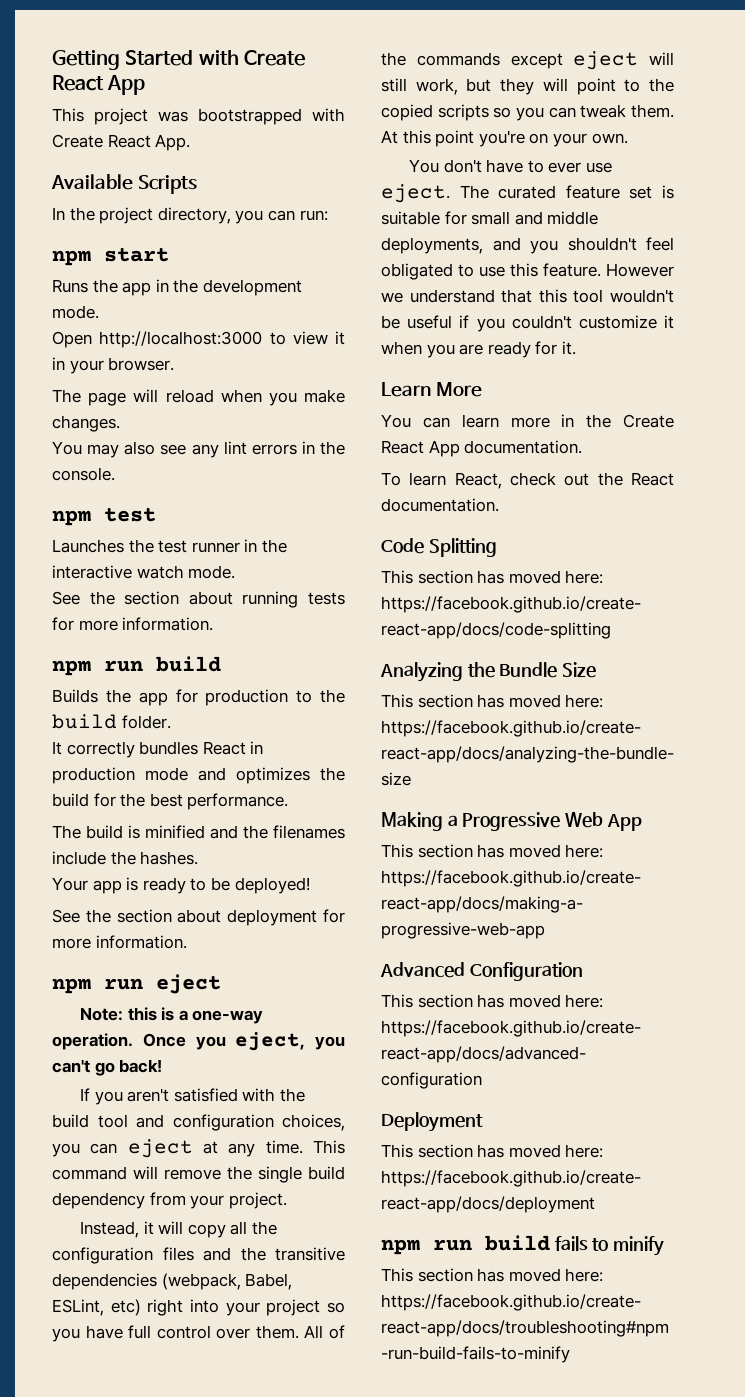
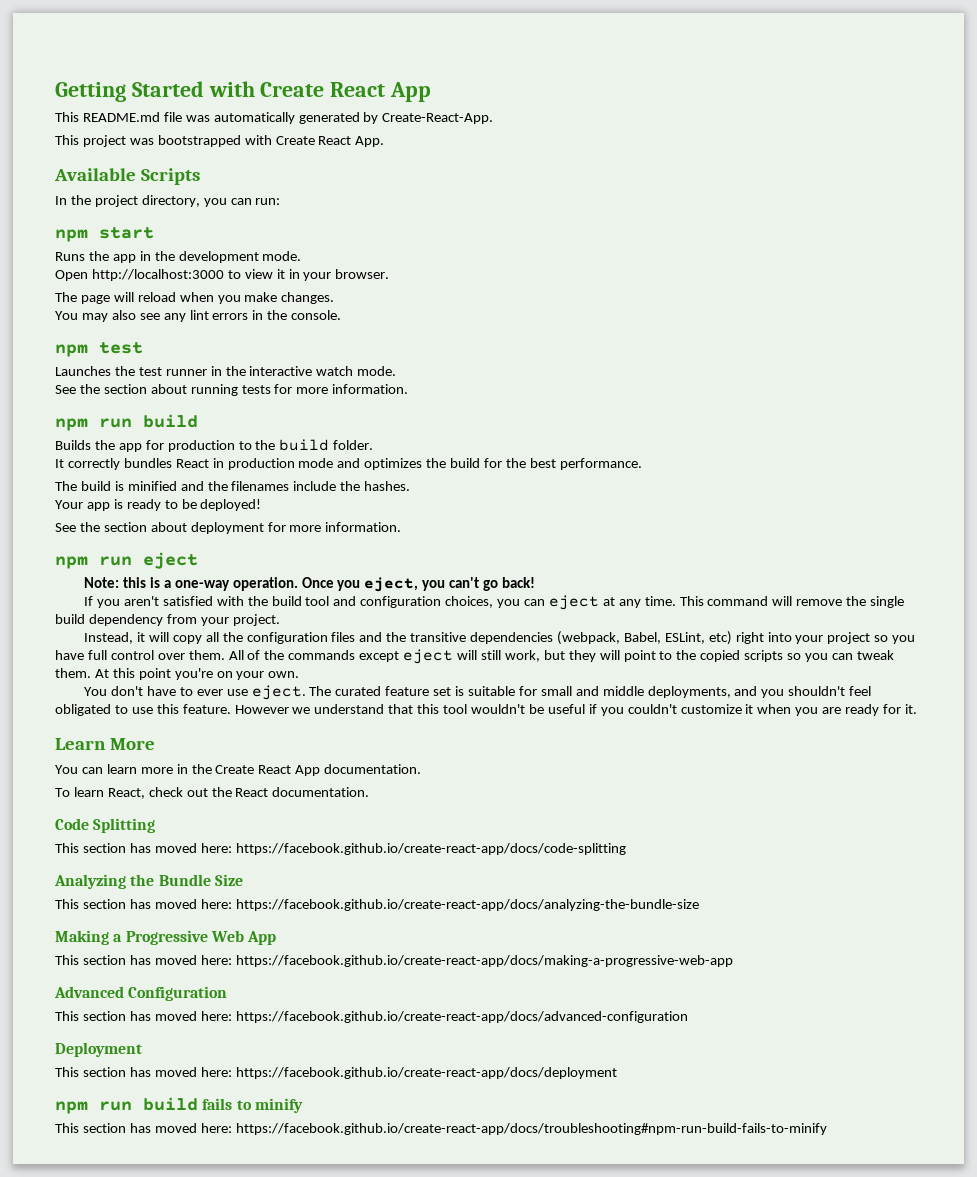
+ This README.md file was automatically generated by Create-React-App.

